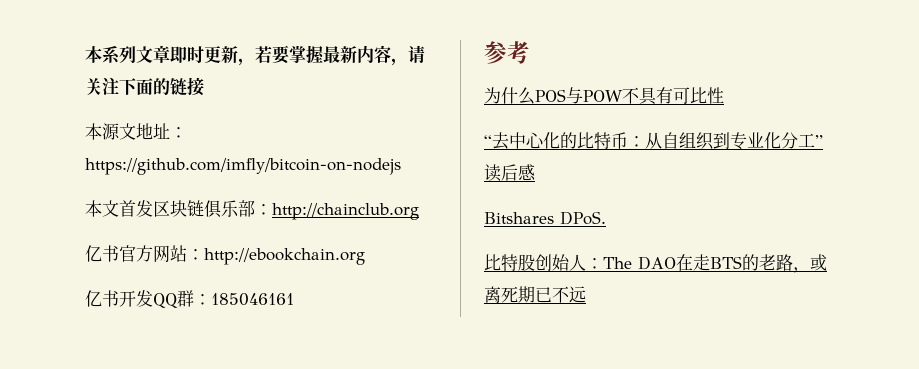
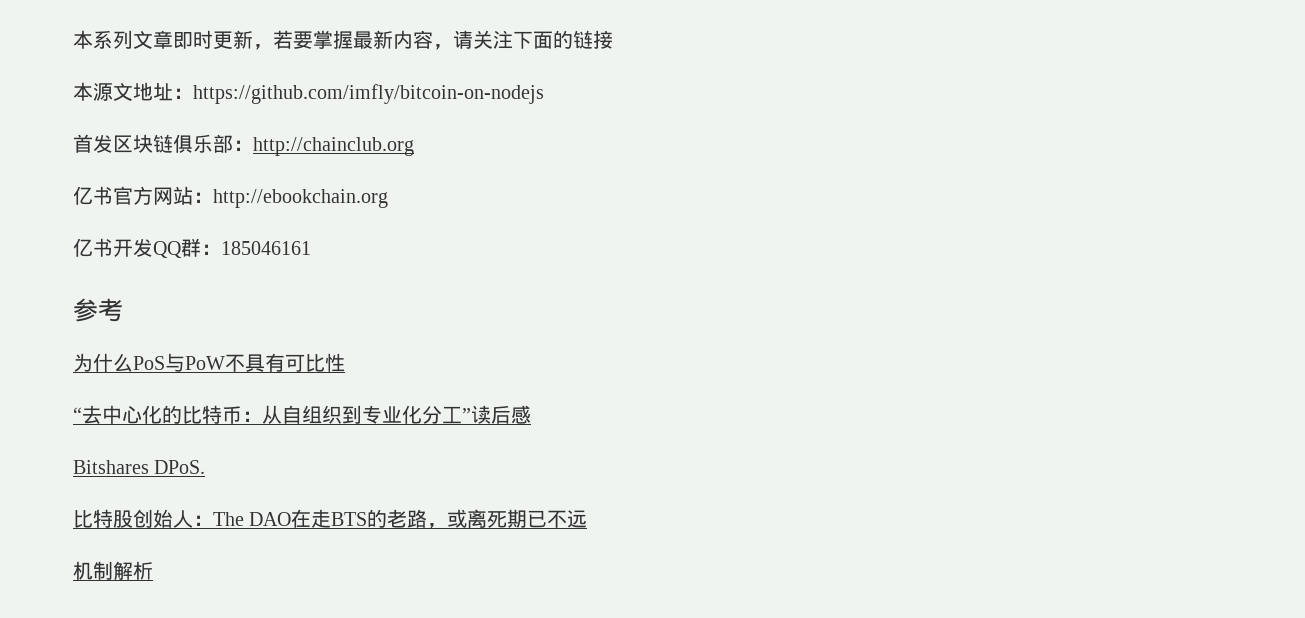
- 本文首发区块链俱乐部：http://chainclub.org
+ 首发区块链俱乐部：http://chainclub.org
- 为什么POS与POW不具有可比性
+ 为什么PoS与PoW不具有可比性
+ 机制解析

